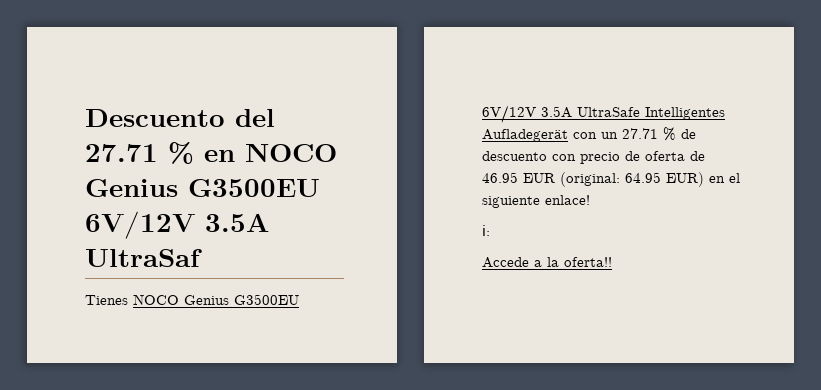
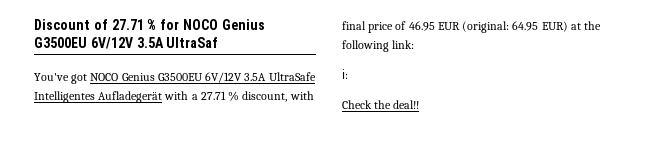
- Descuento del 27.71 % en NOCO Genius G3500EU 6V/12V 3.5A UltraSaf
+ Discount of 27.71 % for NOCO Genius G3500EU 6V/12V 3.5A UltraSaf
- Tienes NOCO Genius G3500EU 6V/12V 3.5A UltraSafe Intelligentes Aufladegerät con un 27.71 % de descuento con precio de oferta de 46.95 EUR (original: 64.95 EUR) en el siguiente enlace!
+ You've got NOCO Genius G3500EU 6V/12V 3.5A UltraSafe Intelligentes Aufladegerät with a 27.71 % discount, with final price of 46.95 EUR (original: 64.95 EUR) at the following link:
  ℹ:
- Accede a la oferta!!
+ Check the deal!!

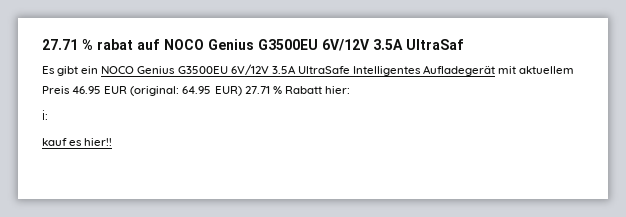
- Discount of 27.71 % for NOCO Genius G3500EU 6V/12V 3.5A UltraSaf
+ 27.71 % rabat auf NOCO Genius G3500EU 6V/12V 3.5A UltraSaf
- You've got NOCO Genius G3500EU 6V/12V 3.5A UltraSafe Intelligentes Aufladegerät with a 27.71 % discount, with final price of 46.95 EUR (original: 64.95 EUR) at the following link:
+ Es gibt ein NOCO Genius G3500EU 6V/12V 3.5A UltraSafe Intelligentes Aufladegerät mit aktuellem Preis 46.95 EUR (original: 64.95 EUR) 27.71 % Rabatt hier:
  ℹ:
- Check the deal!!
+ kauf es hier!!

